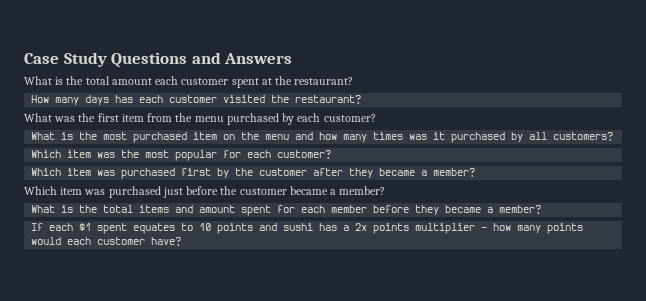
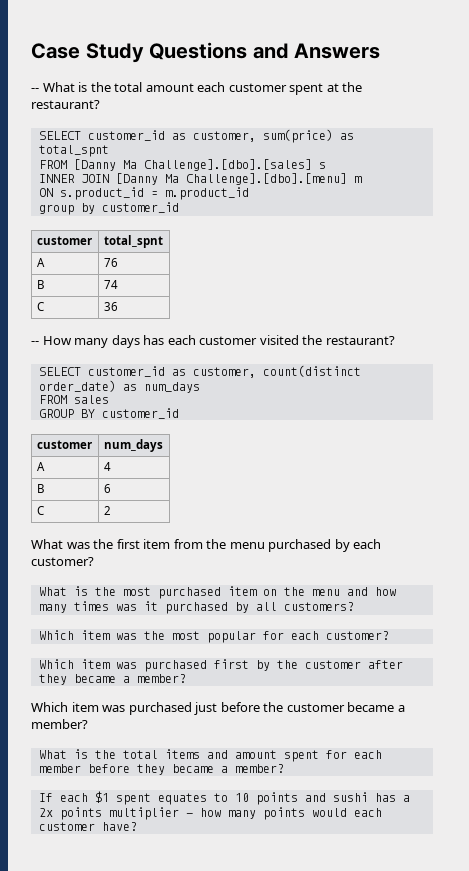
- What is the total amount each customer spent at the restaurant?
+ -- What is the total amount each customer spent at the restaurant?
- How many days has each customer visited the restaurant?
+ SELECT customer_id as customer, sum(price) as total_spnt
+ FROM [Danny Ma Challenge].[dbo].[sales] s
+ INNER JOIN [Danny Ma Challenge].[dbo].[menu] m
+ ON s.product_id = m.product_id
+ group by customer_id
+ customer | total_spnt
+ A | 76
+ B | 74
+ C | 36
+ -- How many days has each customer visited the restaurant?
+ SELECT customer_id as customer, count(distinct order_date) as num_days
+ FROM sales
+ GROUP BY customer_id
+ customer | num_days
+ A | 4
+ B | 6
+ C | 2

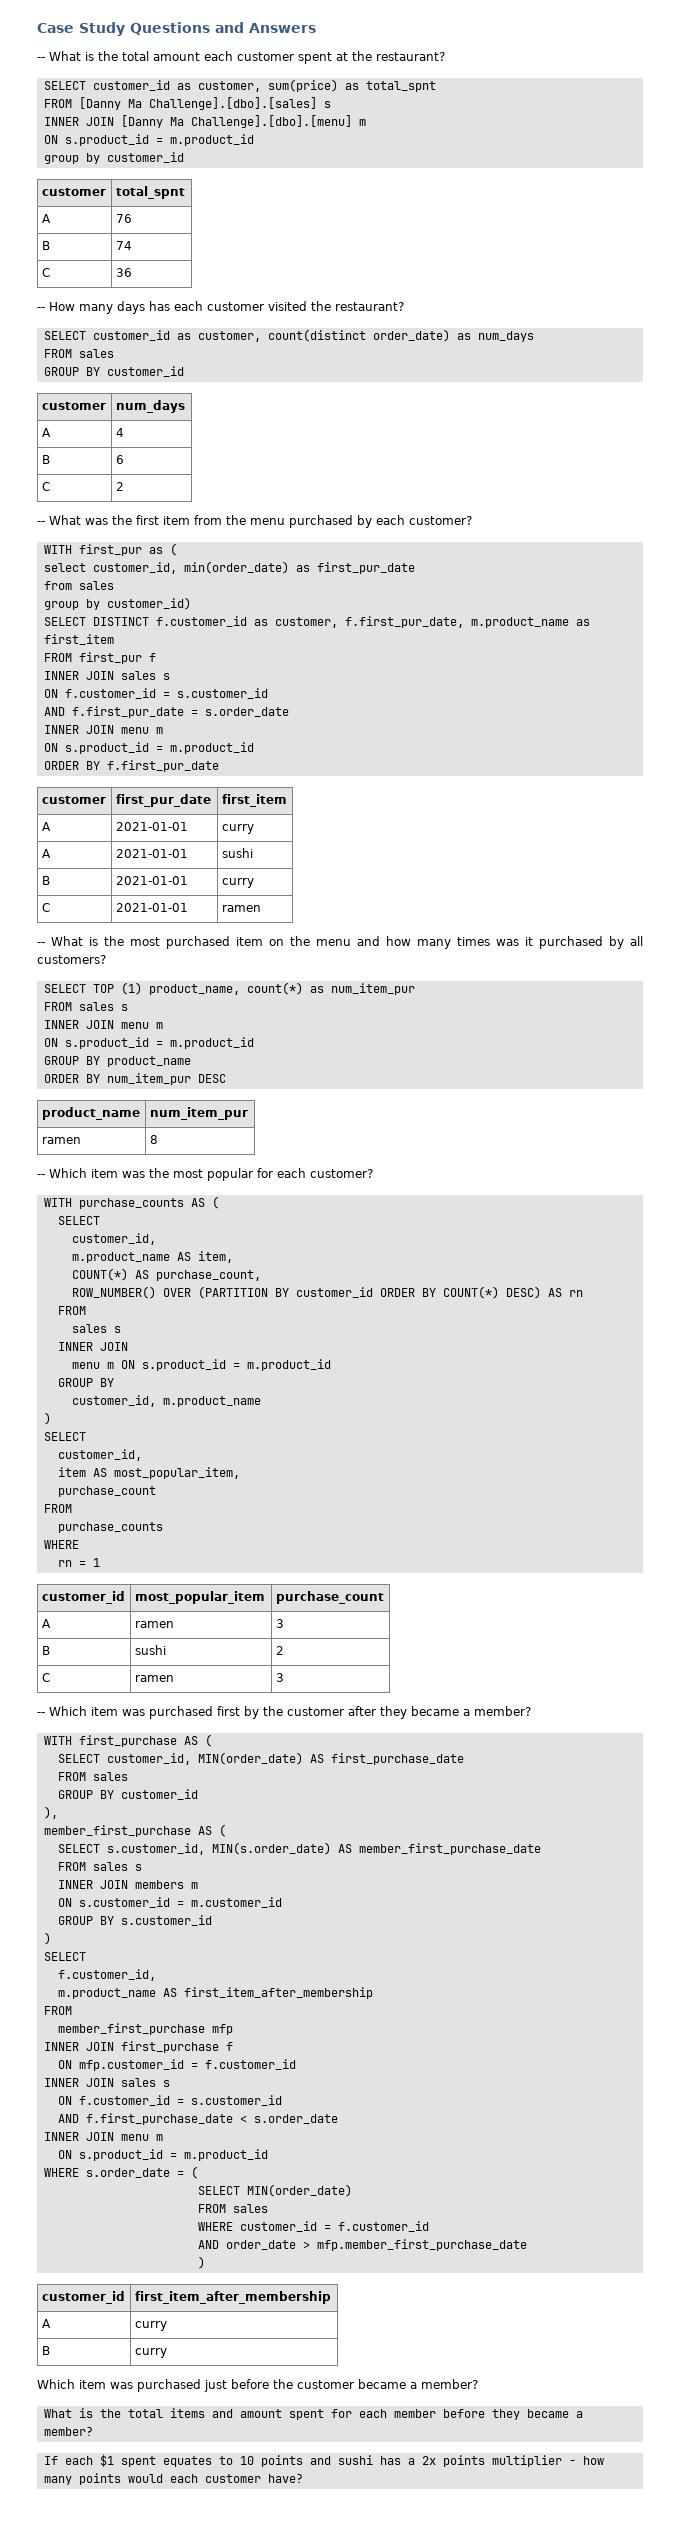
- What was the first item from the menu purchased by each customer?
+ -- What was the first item from the menu purchased by each customer?
- What is the most purchased item on the menu and how many times was it purchased by all customers?
+ WITH first_pur as (
+ select customer_id, min(order_date) as first_pur_date
+ from sales
+ group by customer_id)
+ SELECT DISTINCT f.customer_id as customer, f.first_pur_date, m.product_name as first_item
+ FROM first_pur f
+ INNER JOIN sales s
+ ON f.customer_id = s.customer_id
+ AND f.first_pur_date = s.order_date
+ INNER JOIN menu m
+ ON s.product_id = m.product_id
+ ORDER BY f.first_pur_date
+ customer | first_pur_date | first_item
+ A | 2021-01-01 | curry
+ A | 2021-01-01 | sushi
+ B | 2021-01-01 | curry
+ C | 2021-01-01 | ramen
+ -- What is the most purchased item on the menu and how many times was it purchased by all customers?
- Which item was the most popular for each customer?
+ SELECT TOP (1) product_name, count(*) as num_item_pur
+ FROM sales s
+ INNER JOIN menu m
+ ON s.product_id = m.product_id
+ GROUP BY product_name
+ ORDER BY num_item_pur DESC
+ product_name | num_item_pur
+ ramen | 8
+ -- Which item was the most popular for each customer?
- Which item was purchased first by the customer after they became a member?
+ WITH purchase_counts AS (
+ SELECT
+ customer_id,
+ m.product_name AS item,
+ COUNT(*) AS purchase_count,
+ ROW_NUMBER() OVER (PARTITION BY customer_id ORDER BY COUNT(*) DESC) AS rn
+ FROM
+ sales s
+ INNER JOIN
+ menu m ON s.product_id = m.product_id
+ GROUP BY
+ customer_id, m.product_name
+ )
+ SELECT
+ customer_id,
+ item AS most_popular_item,
+ purchase_count
+ FROM
+ purchase_counts
+ WHERE
+ rn = 1
+ customer_id | most_popular_item | purchase_count
+ A | ramen | 3
+ B | sushi | 2
+ C | ramen | 3
+ -- Which item was purchased first by the customer after they became a member?
+ WITH first_purchase AS (
+ SELECT customer_id, MIN(order_date) AS first_purchase_date
+ FROM sales
+ GROUP BY customer_id
+ ),
+ member_first_purchase AS (
+ SELECT s.customer_id, MIN(s.order_date) AS member_first_purchase_date
+ FROM sales s
+ INNER JOIN members m
+ ON s.customer_id = m.customer_id
+ GROUP BY s.customer_id
+ )
+ SELECT
+ f.customer_id,
+ m.product_name AS first_item_after_membership
+ FROM
+ member_first_purchase mfp
+ INNER JOIN first_purchase f
+ ON mfp.customer_id = f.customer_id
+ INNER JOIN sales s
+ ON f.customer_id = s.customer_id
+ AND f.first_purchase_date < s.order_date
+ INNER JOIN menu m
+ ON s.product_id = m.product_id
+ WHERE s.order_date = (
+ SELECT MIN(order_date)
+ FROM sales
+ WHERE customer_id = f.customer_id
+ AND order_date > mfp.member_first_purchase_date
+ )
+ customer_id | first_item_after_membership
+ A | curry
+ B | curry

